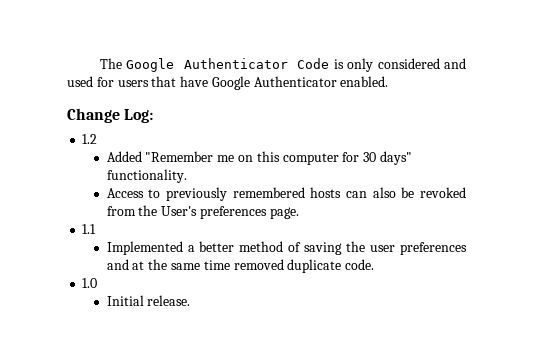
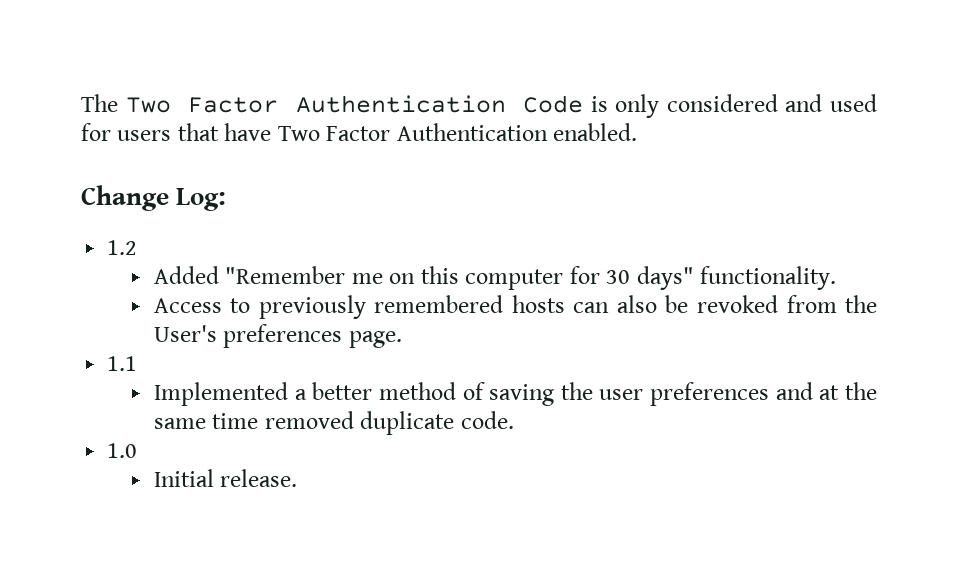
- The Google Authenticator Code is only considered and used for users that have Google Authenticator enabled.
+ The Two Factor Authentication Code is only considered and used for users that have Two Factor Authentication enabled.

